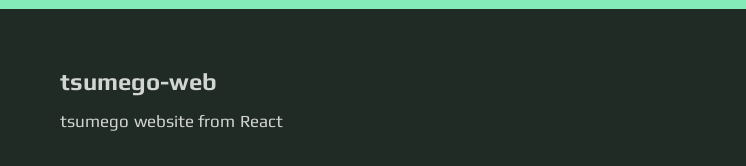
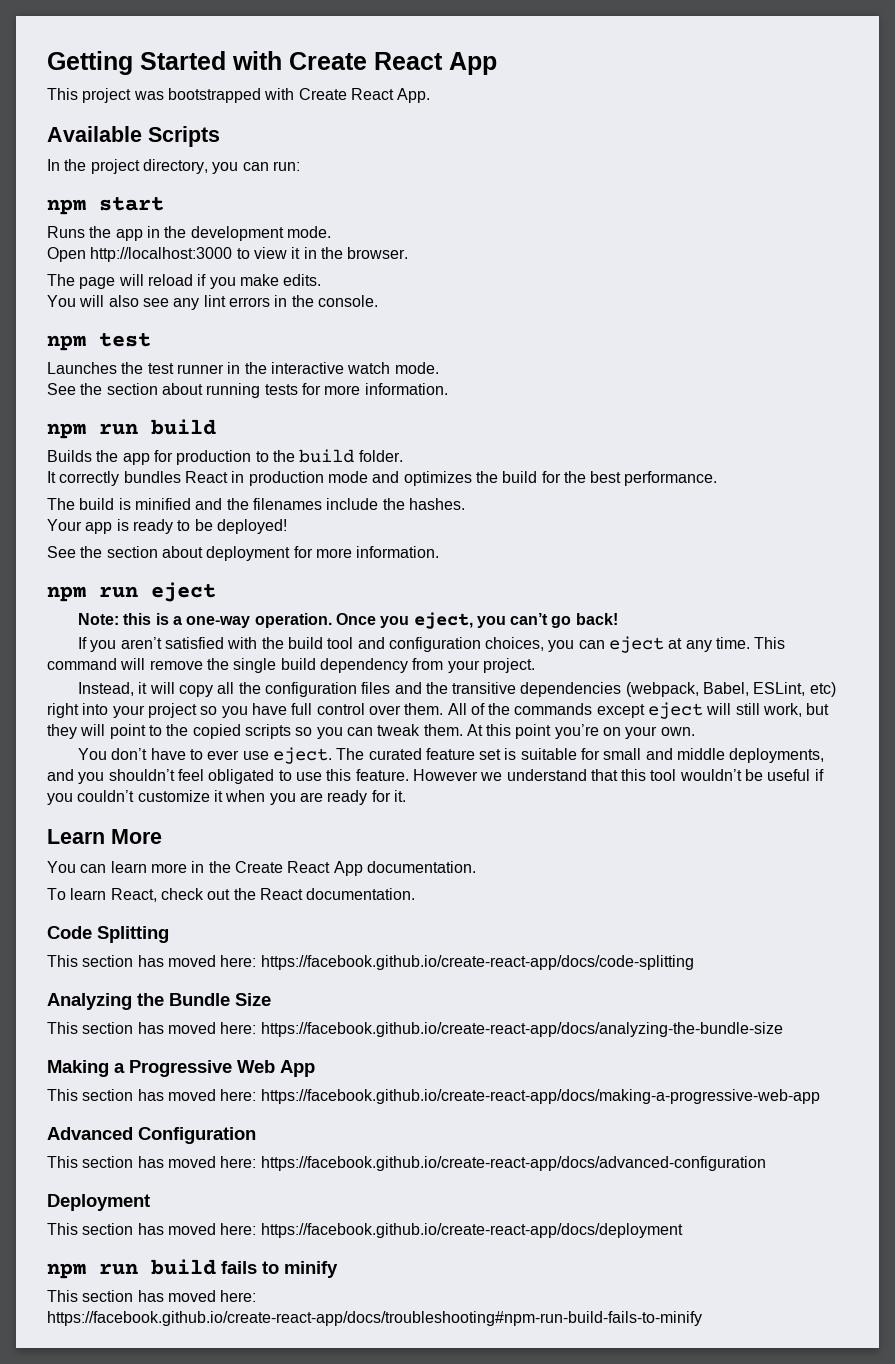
- tsumego-web
- tsumego website from React
+ Getting Started with Create React App
+ This project was bootstrapped with Create React App.
+ Available Scripts
+ In the project directory, you can run:
+ npm start
+ Runs the app in the development mode.
+ Open http://localhost:3000 to view it in the browser.
+ The page will reload if you make edits.
+ You will also see any lint errors in the console.
+ npm test
+ Launches the test runner in the interactive watch mode.
+ See the section about running tests for more information.
+ npm run build
+ Builds the app for production to the build folder.
+ It correctly bundles React in production mode and optimizes the build for the best performance.
+ The build is minified and the filenames include the hashes.
+ Your app is ready to be deployed!
+ See the section about deployment for more information.
+ npm run eject
+ Note: this is a one-way operation. Once you eject, you can’t go back!
+ If you aren’t satisfied with the build tool and configuration choices, you can eject at any time. This command will remove the single build dependency from your project.
+ Instead, it will copy all the configuration files and the transitive dependencies (webpack, Babel, ESLint, etc) right into your project so you have full control over them. All of the commands except eject will still work, but they will point to the copied scripts so you can tweak them. At this point you’re on your own.
+ You don’t have to ever use eject. The curated feature set is suitable for small and middle deployments, and you shouldn’t feel obligated to use this feature. However we understand that this tool wouldn’t be useful if you couldn’t customize it when you are ready for it.
+ Learn More
+ You can learn more in the Create React App documentation.
+ To learn React, check out the React documentation.
+ Code Splitting
+ This section has moved here: https://facebook.github.io/create-react-app/docs/code-splitting
+ Analyzing the Bundle Size
+ This section has moved here: https://facebook.github.io/create-react-app/docs/analyzing-the-bundle-size
+ Making a Progressive Web App
+ This section has moved here: https://facebook.github.io/create-react-app/docs/making-a-progressive-web-app
+ Advanced Configuration
+ This section has moved here: https://facebook.github.io/create-react-app/docs/advanced-configuration
+ Deployment
+ This section has moved here: https://facebook.github.io/create-react-app/docs/deployment
+ npm run build fails to minify
+ This section has moved here: https://facebook.github.io/create-react-app/docs/troubleshooting#npm-run-build-fails-to-minify

